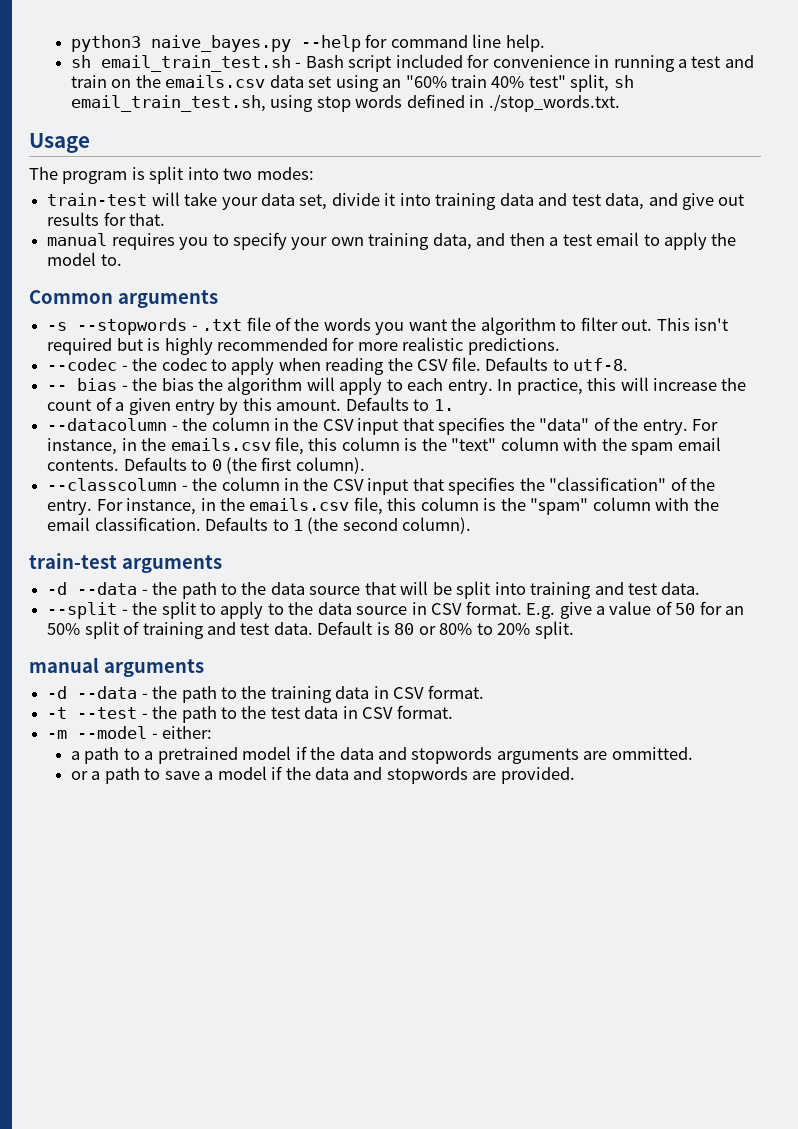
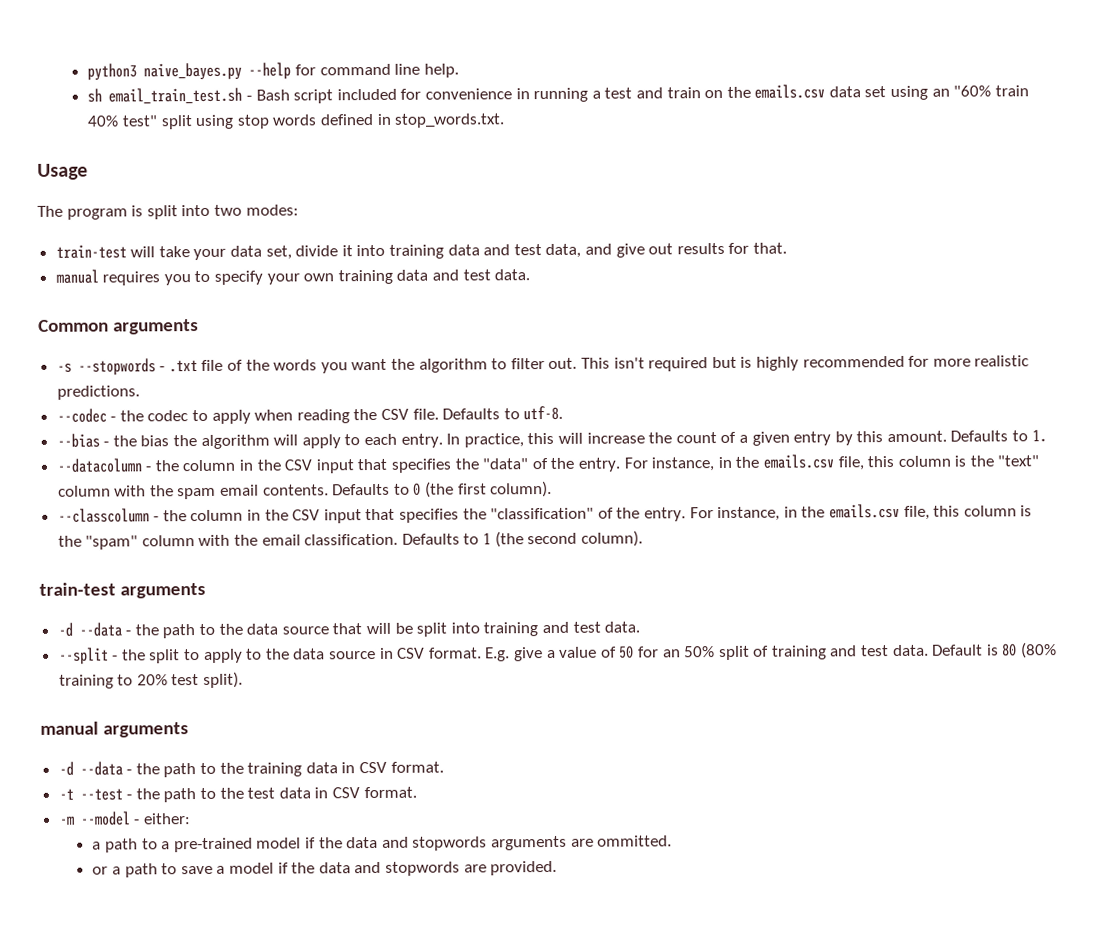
- sh email_train_test.sh - Bash script included for convenience in running a test and train on the emails.csv data set using an "60% train 40% test" split, sh email_train_test.sh, using stop words defined in ./stop_words.txt.
+ sh email_train_test.sh - Bash script included for convenience in running a test and train on the emails.csv data set using an "60% train 40% test" split using stop words defined in stop_words.txt.
- manual requires you to specify your own training data, and then a test email to apply the model to.
+ manual requires you to specify your own training data and test data.
- -- bias - the bias the algorithm will apply to each entry.
+ --bias - the bias the algorithm will apply to each entry.
- Default is 80 or 80% to 20% split.
+ Default is 80 (80% training to 20% test split).
- a path to a pretrained model if the data and stopwords arguments are ommitted.
+ a path to a pre-trained model if the data and stopwords arguments are ommitted.

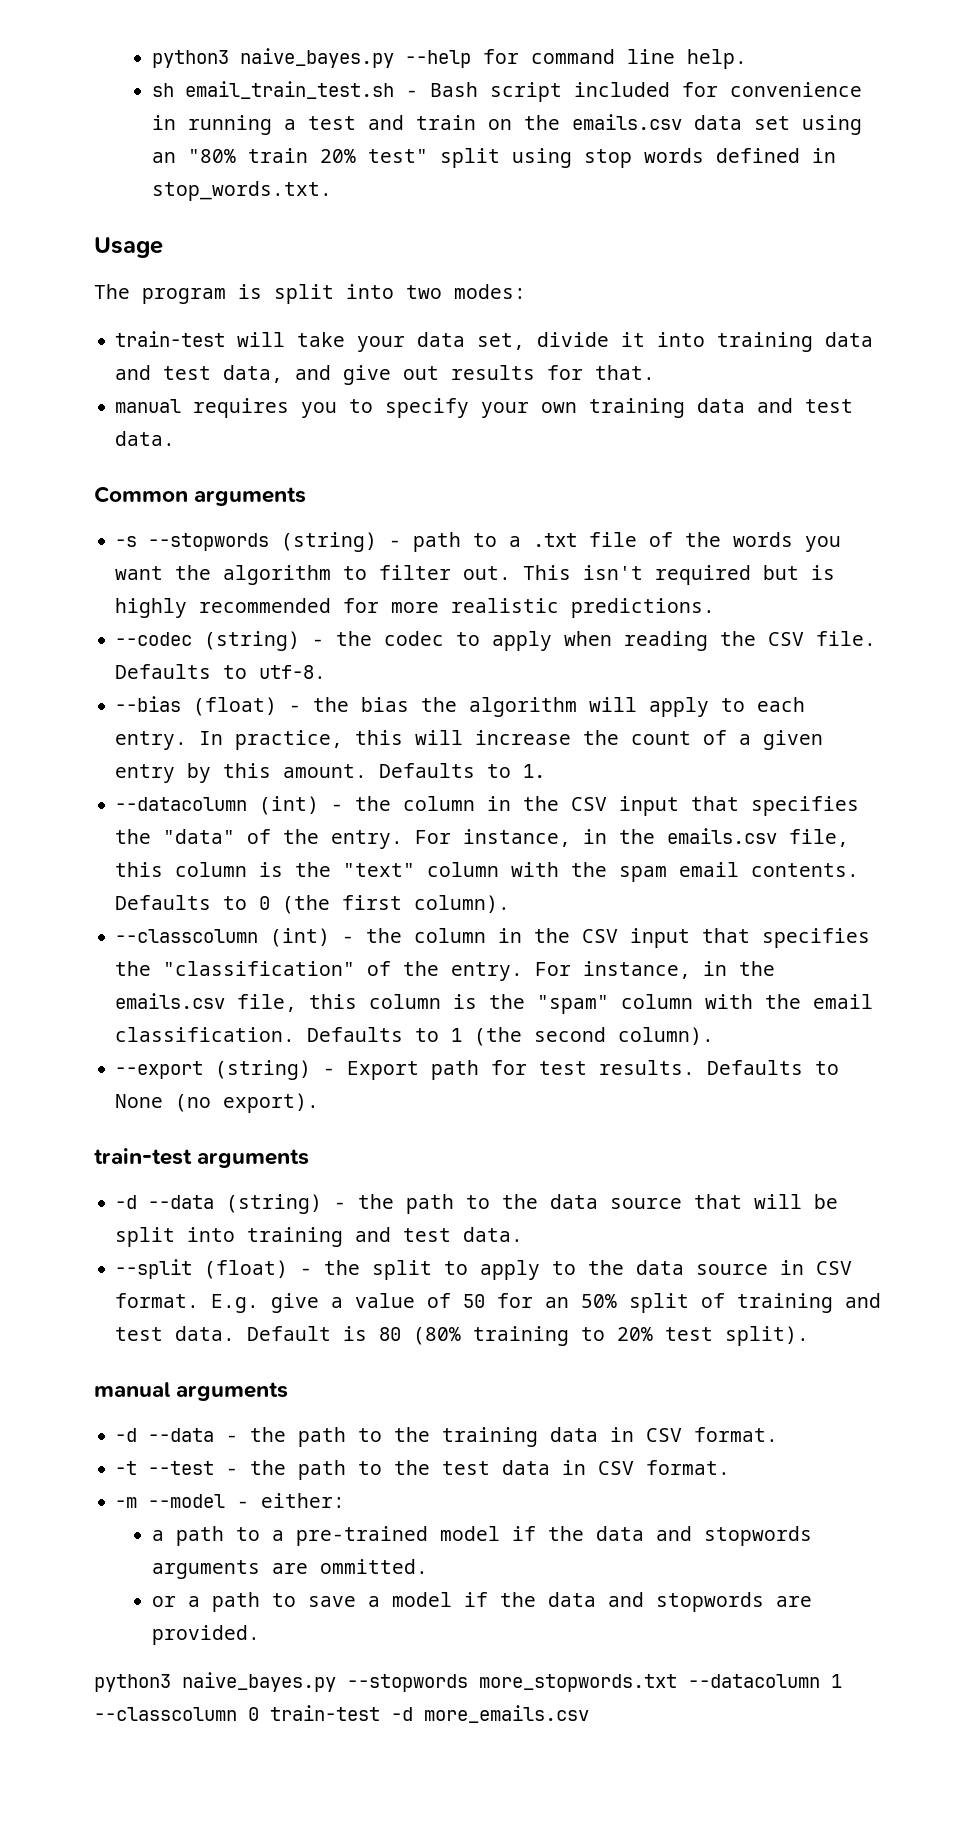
- sh email_train_test.sh - Bash script included for convenience in running a test and train on the emails.csv data set using an "60% train 40% test" split using stop words defined in stop_words.txt.
+ sh email_train_test.sh - Bash script included for convenience in running a test and train on the emails.csv data set using an "80% train 20% test" split using stop words defined in stop_words.txt.
- -s --stopwords - .txt file of the words you want the algorithm to filter out.
+ -s --stopwords (string) - path to a .txt file of the words you want the algorithm to filter out.
- --codec - the codec to apply when reading the CSV file.
+ --codec (string) - the codec to apply when reading the CSV file.
- --bias - the bias the algorithm will apply to each entry.
+ --bias (float) - the bias the algorithm will apply to each entry.
- --datacolumn - the column in the CSV input that specifies the "data" of the entry.
+ --datacolumn (int) - the column in the CSV input that specifies the "data" of the entry.
- --classcolumn - the column in the CSV input that specifies the "classification" of the entry.
+ --classcolumn (int) - the column in the CSV input that specifies the "classification" of the entry.
+ --export (string) - Export path for test results. Defaults to None (no export).
- -d --data - the path to the data source that will be split into training and test data.
+ -d --data (string) - the path to the data source that will be split into training and test data.
- --split - the split to apply to the data source in CSV format.
+ --split (float) - the split to apply to the data source in CSV format.
+ python3 naive_bayes.py --stopwords more_stopwords.txt --datacolumn 1 --classcolumn 0 train-test -d more_emails.csv

